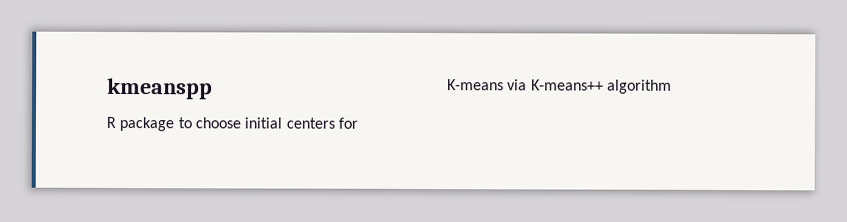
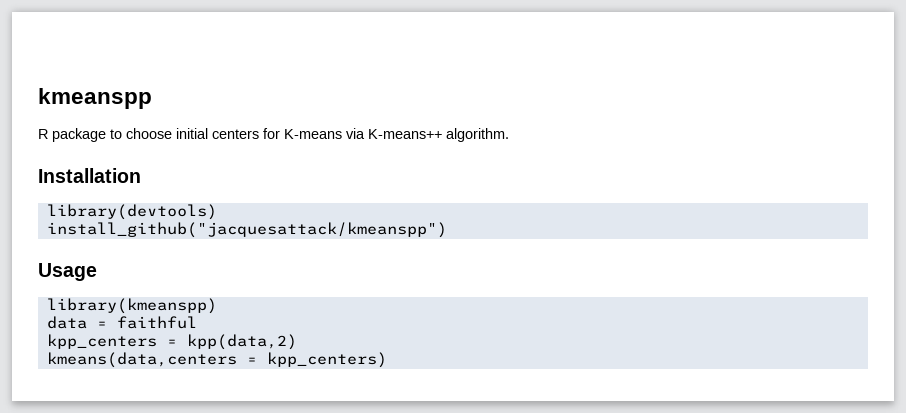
- R package to choose initial centers for K-means via K-means++ algorithm
+ R package to choose initial centers for K-means via K-means++ algorithm.
+ Installation
+ library(devtools)
+ install_github("jacquesattack/kmeanspp")
+ Usage
+ library(kmeanspp)
+ data = faithful
+ kpp_centers = kpp(data,2)
+ kmeans(data,centers = kpp_centers)

